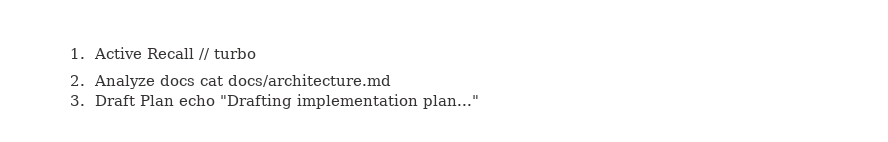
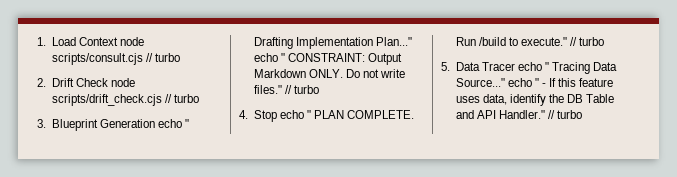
- 1. Active Recall // turbo
+ 1. Load Context node scripts/consult.cjs // turbo
- 2. Analyze docs cat docs/architecture.md
- 3. Draft Plan echo "Drafting implementation plan..."
+ 2. Drift Check node scripts/drift_check.cjs // turbo
+ 3. Blueprint Generation echo " Drafting Implementation Plan..." echo " CONSTRAINT: Output Markdown ONLY. Do not write files." // turbo
+ 4. Stop echo " PLAN COMPLETE. Run /build to execute." // turbo
+ 5. Data Tracer echo " Tracing Data Source..." echo " - If this feature uses data, identify the DB Table and API Handler." // turbo

